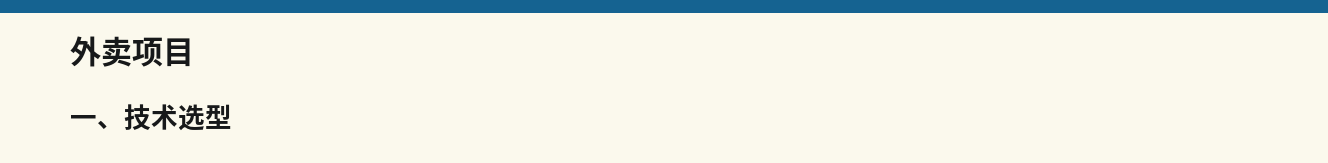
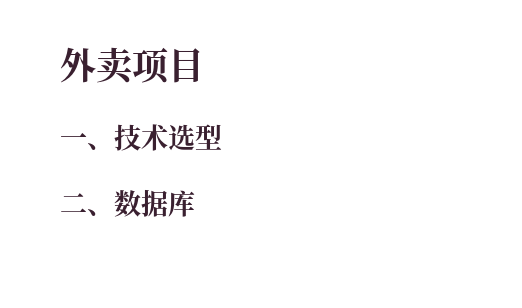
+ 二、数据库

